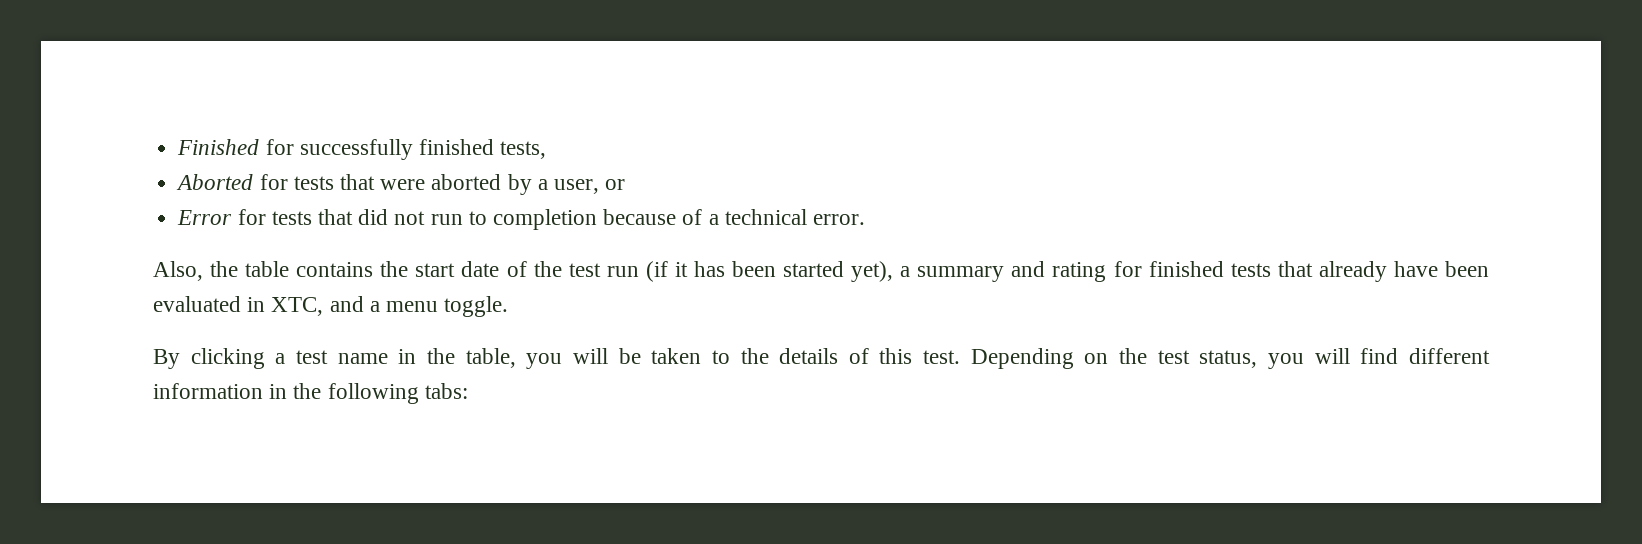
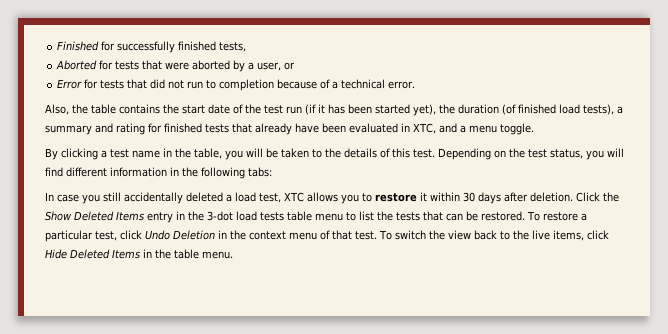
- Also, the table contains the start date of the test run (if it has been started yet), a summary and rating for finished tests that already have been evaluated in XTC, and a menu toggle.
+ Also, the table contains the start date of the test run (if it has been started yet), the duration (of finished load tests), a summary and rating for finished tests that already have been evaluated in XTC, and a menu toggle.
+ In case you still accidentally deleted a load test, XTC allows you to restore it within 30 days after deletion. Click the Show Deleted Items entry in the 3-dot load tests table menu to list the tests that can be restored. To restore a particular test, click Undo Deletion in the context menu of that test. To switch the view back to the live items, click Hide Deleted Items in the table menu.

